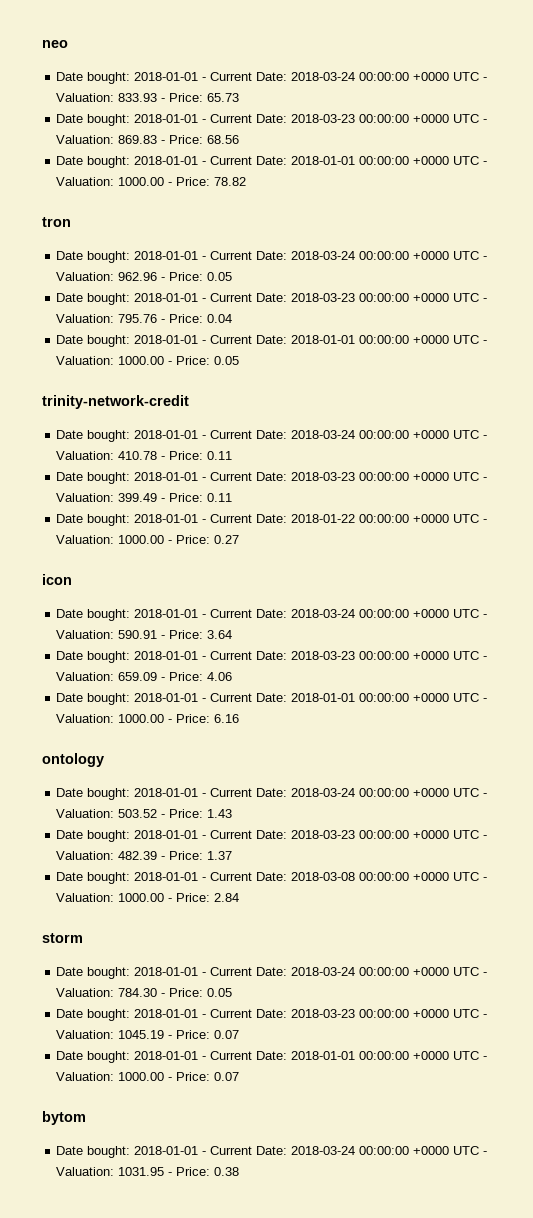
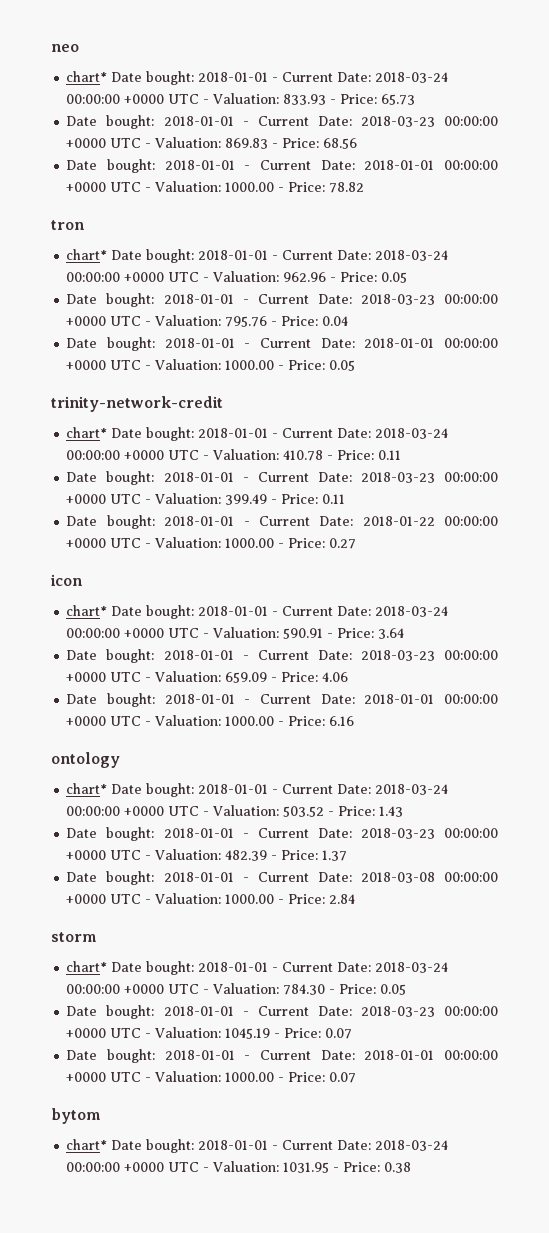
- Date bought: 2018-01-01 - Current Date: 2018-03-24 00:00:00 +0000 UTC - Valuation: 833.93 - Price: 65.73
+ chart* Date bought: 2018-01-01 - Current Date: 2018-03-24 00:00:00 +0000 UTC - Valuation: 833.93 - Price: 65.73
- Date bought: 2018-01-01 - Current Date: 2018-03-24 00:00:00 +0000 UTC - Valuation: 962.96 - Price: 0.05
+ chart* Date bought: 2018-01-01 - Current Date: 2018-03-24 00:00:00 +0000 UTC - Valuation: 962.96 - Price: 0.05
- Date bought: 2018-01-01 - Current Date: 2018-03-24 00:00:00 +0000 UTC - Valuation: 410.78 - Price: 0.11
+ chart* Date bought: 2018-01-01 - Current Date: 2018-03-24 00:00:00 +0000 UTC - Valuation: 410.78 - Price: 0.11
- Date bought: 2018-01-01 - Current Date: 2018-03-24 00:00:00 +0000 UTC - Valuation: 590.91 - Price: 3.64
+ chart* Date bought: 2018-01-01 - Current Date: 2018-03-24 00:00:00 +0000 UTC - Valuation: 590.91 - Price: 3.64
- Date bought: 2018-01-01 - Current Date: 2018-03-24 00:00:00 +0000 UTC - Valuation: 503.52 - Price: 1.43
+ chart* Date bought: 2018-01-01 - Current Date: 2018-03-24 00:00:00 +0000 UTC - Valuation: 503.52 - Price: 1.43
- Date bought: 2018-01-01 - Current Date: 2018-03-24 00:00:00 +0000 UTC - Valuation: 784.30 - Price: 0.05
+ chart* Date bought: 2018-01-01 - Current Date: 2018-03-24 00:00:00 +0000 UTC - Valuation: 784.30 - Price: 0.05
- Date bought: 2018-01-01 - Current Date: 2018-03-24 00:00:00 +0000 UTC - Valuation: 1031.95 - Price: 0.38
+ chart* Date bought: 2018-01-01 - Current Date: 2018-03-24 00:00:00 +0000 UTC - Valuation: 1031.95 - Price: 0.38

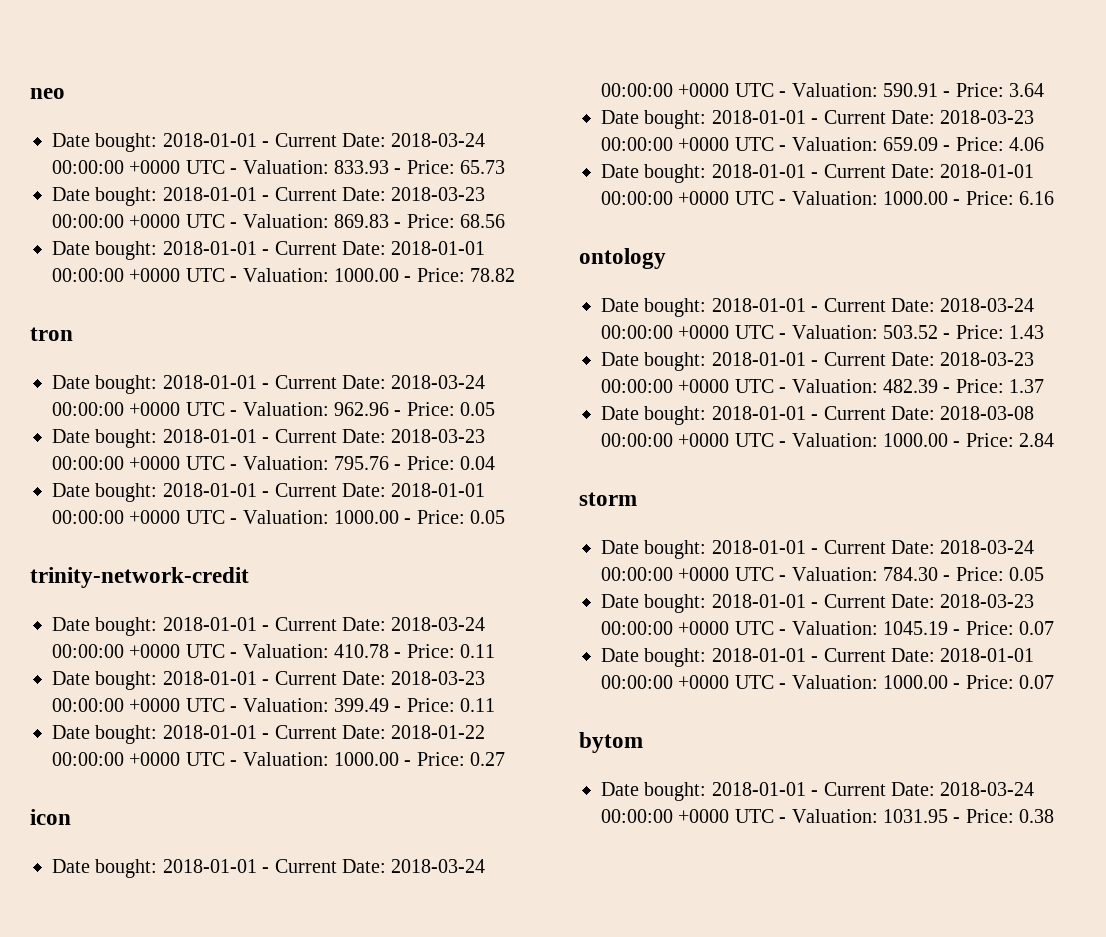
- chart* Date bought: 2018-01-01 - Current Date: 2018-03-24 00:00:00 +0000 UTC - Valuation: 833.93 - Price: 65.73
+ Date bought: 2018-01-01 - Current Date: 2018-03-24 00:00:00 +0000 UTC - Valuation: 833.93 - Price: 65.73
- chart* Date bought: 2018-01-01 - Current Date: 2018-03-24 00:00:00 +0000 UTC - Valuation: 962.96 - Price: 0.05
+ Date bought: 2018-01-01 - Current Date: 2018-03-24 00:00:00 +0000 UTC - Valuation: 962.96 - Price: 0.05
- chart* Date bought: 2018-01-01 - Current Date: 2018-03-24 00:00:00 +0000 UTC - Valuation: 410.78 - Price: 0.11
+ Date bought: 2018-01-01 - Current Date: 2018-03-24 00:00:00 +0000 UTC - Valuation: 410.78 - Price: 0.11
- chart* Date bought: 2018-01-01 - Current Date: 2018-03-24 00:00:00 +0000 UTC - Valuation: 590.91 - Price: 3.64
+ Date bought: 2018-01-01 - Current Date: 2018-03-24 00:00:00 +0000 UTC - Valuation: 590.91 - Price: 3.64
- chart* Date bought: 2018-01-01 - Current Date: 2018-03-24 00:00:00 +0000 UTC - Valuation: 503.52 - Price: 1.43
+ Date bought: 2018-01-01 - Current Date: 2018-03-24 00:00:00 +0000 UTC - Valuation: 503.52 - Price: 1.43
- chart* Date bought: 2018-01-01 - Current Date: 2018-03-24 00:00:00 +0000 UTC - Valuation: 784.30 - Price: 0.05
+ Date bought: 2018-01-01 - Current Date: 2018-03-24 00:00:00 +0000 UTC - Valuation: 784.30 - Price: 0.05
- chart* Date bought: 2018-01-01 - Current Date: 2018-03-24 00:00:00 +0000 UTC - Valuation: 1031.95 - Price: 0.38
+ Date bought: 2018-01-01 - Current Date: 2018-03-24 00:00:00 +0000 UTC - Valuation: 1031.95 - Price: 0.38

